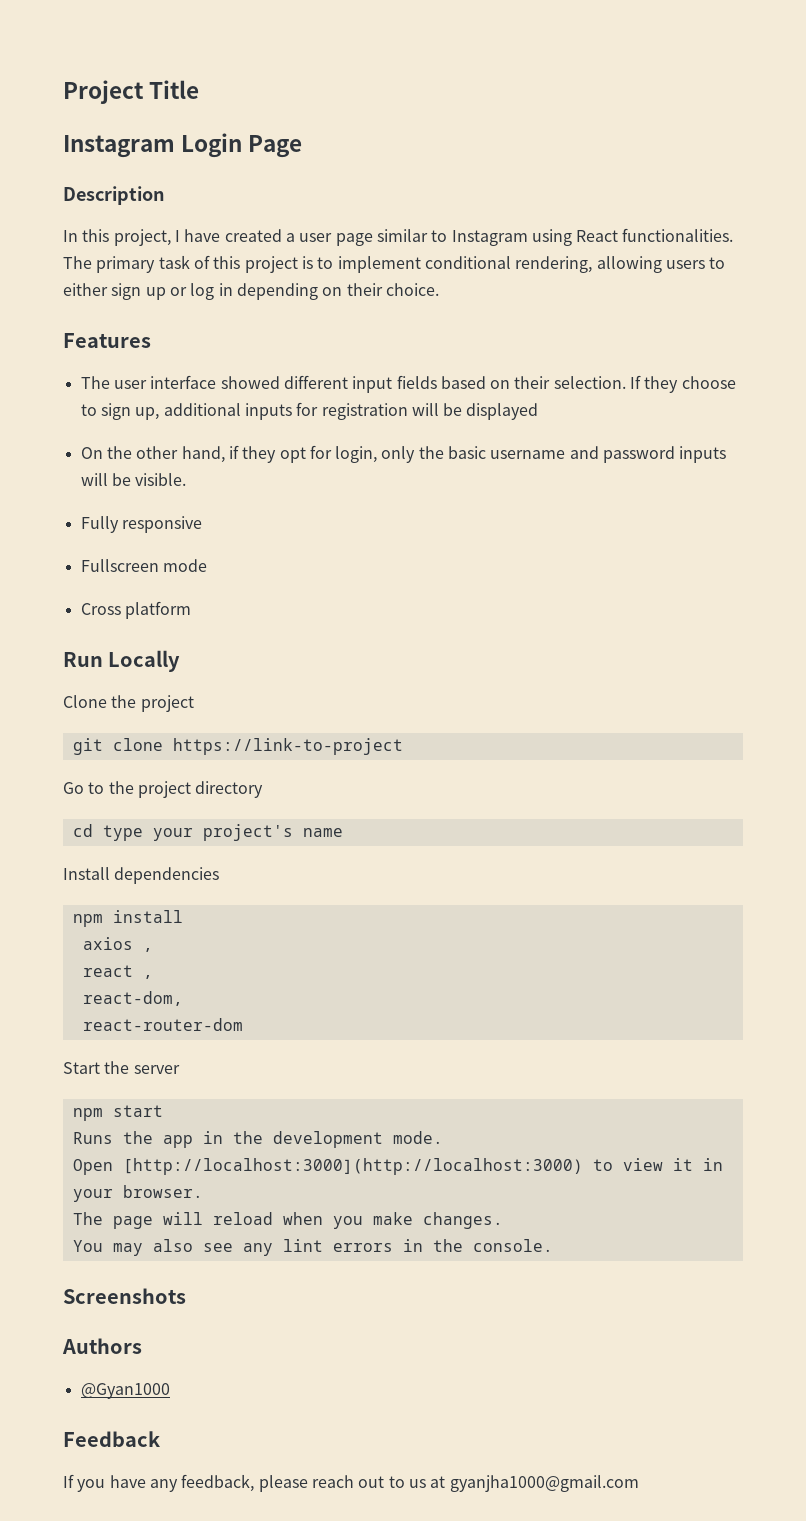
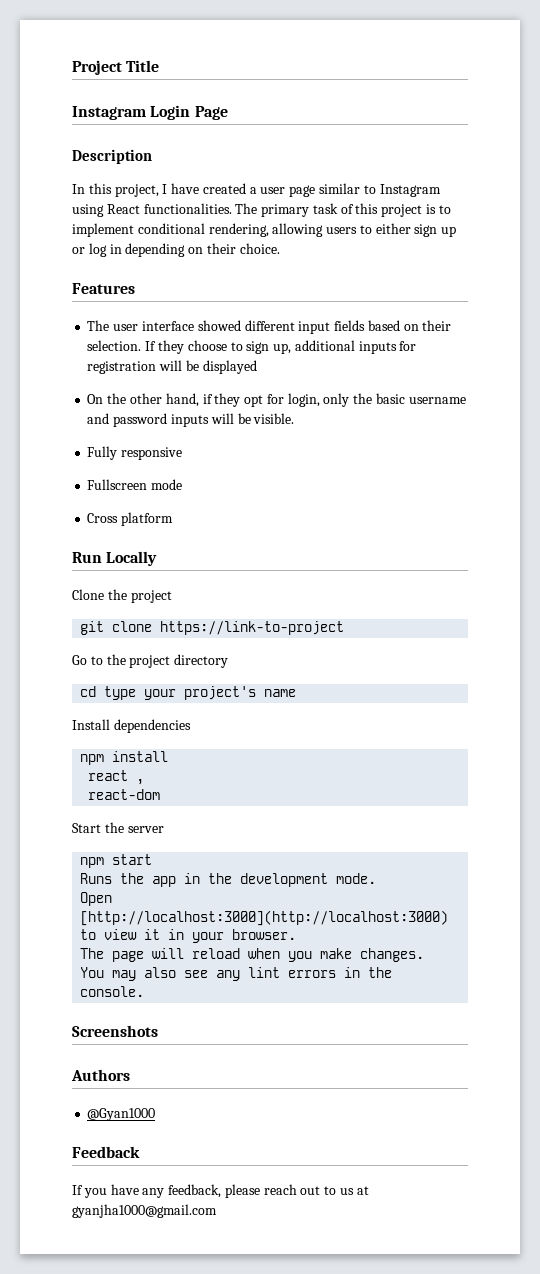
- axios ,
- react-dom,
- react-router-dom
+ react-dom

